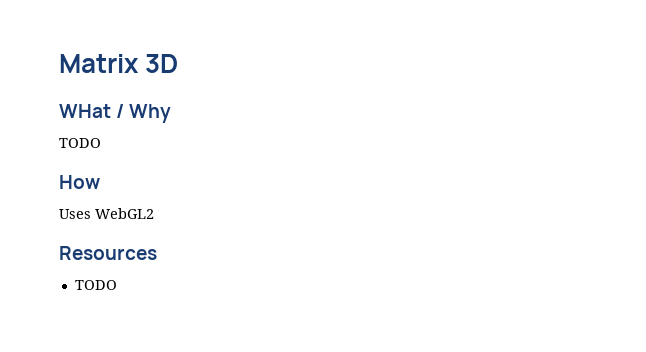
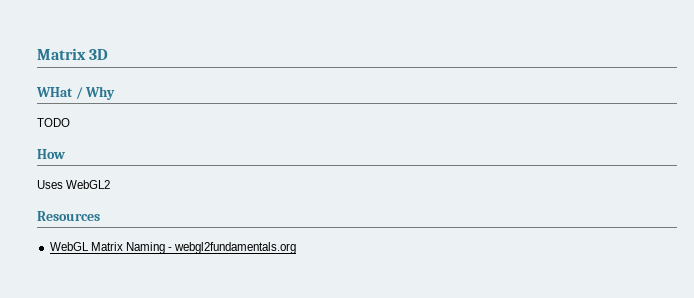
  Resources
- TODO
+ WebGL Matrix Naming - webgl2fundamentals.org

